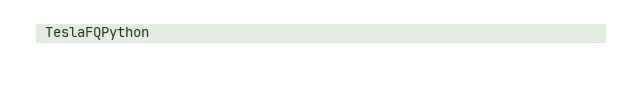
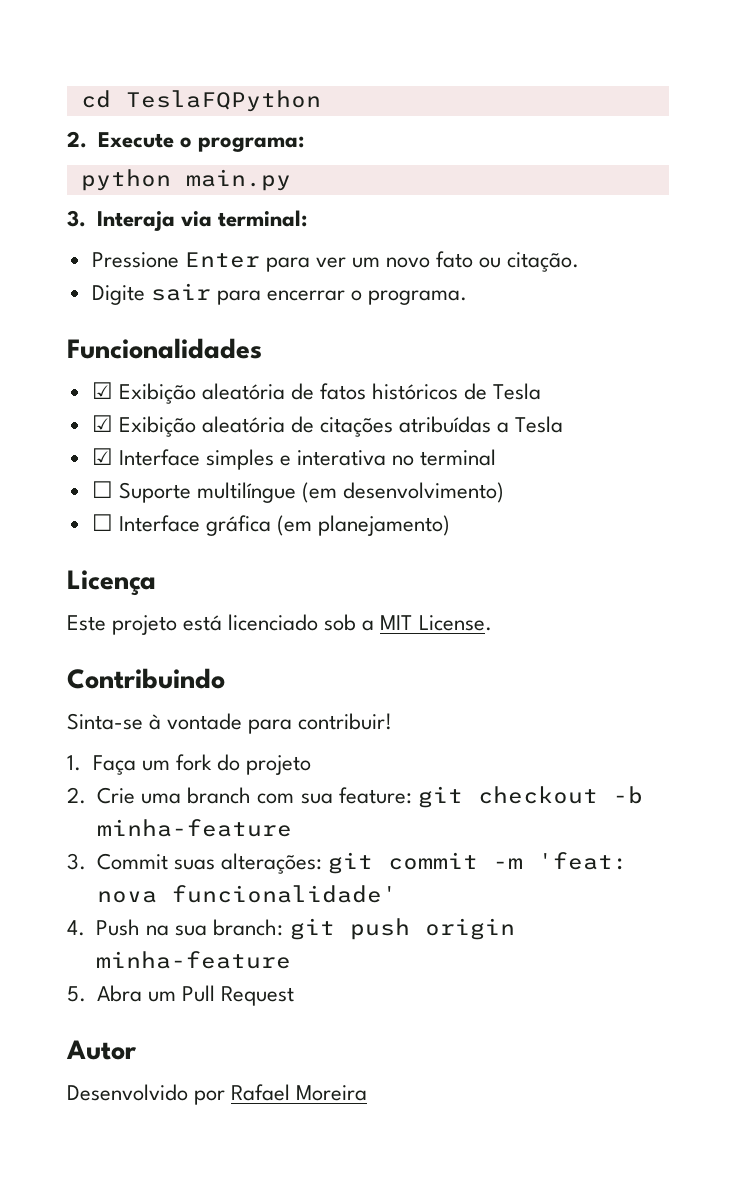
- TeslaFQPython
+ cd TeslaFQPython
+ 2. Execute o programa:
+ python main.py
+ 3. Interaja via terminal:
+ Pressione Enter para ver um novo fato ou citação.
+ Digite sair para encerrar o programa.
+ Funcionalidades
+ ☑ Exibição aleatória de fatos históricos de Tesla
+ ☑ Exibição aleatória de citações atribuídas a Tesla
+ ☑ Interface simples e interativa no terminal
+ ☐ Suporte multilíngue (em desenvolvimento)
+ ☐ Interface gráfica (em planejamento)
+ Licença
+ Este projeto está licenciado sob a MIT License.
+ Contribuindo
+ Sinta-se à vontade para contribuir!
+ 1. Faça um fork do projeto
+ 2. Crie uma branch com sua feature: git checkout -b minha-feature
+ 3. Commit suas alterações: git commit -m 'feat: nova funcionalidade'
+ 4. Push na sua branch: git push origin minha-feature
+ 5. Abra um Pull Request
+ Autor
+ Desenvolvido por Rafael Moreira

